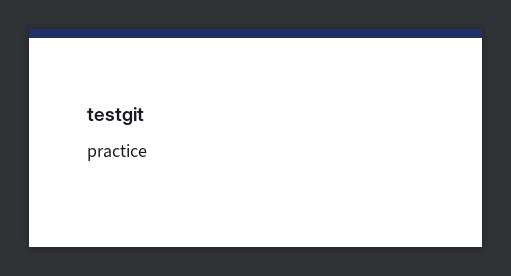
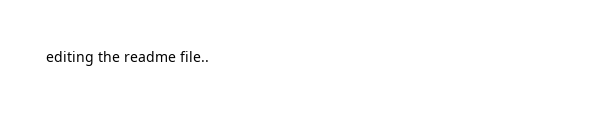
- testgit
- practice
+ editing the readme file..

